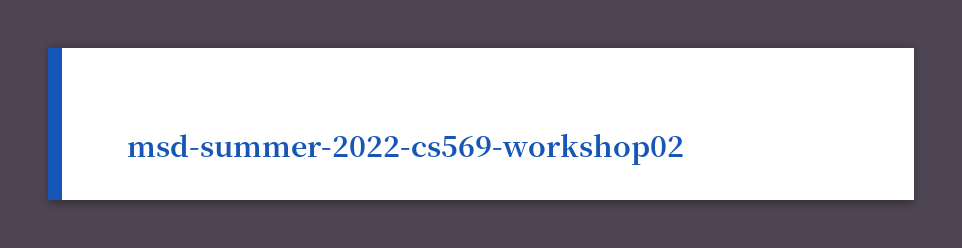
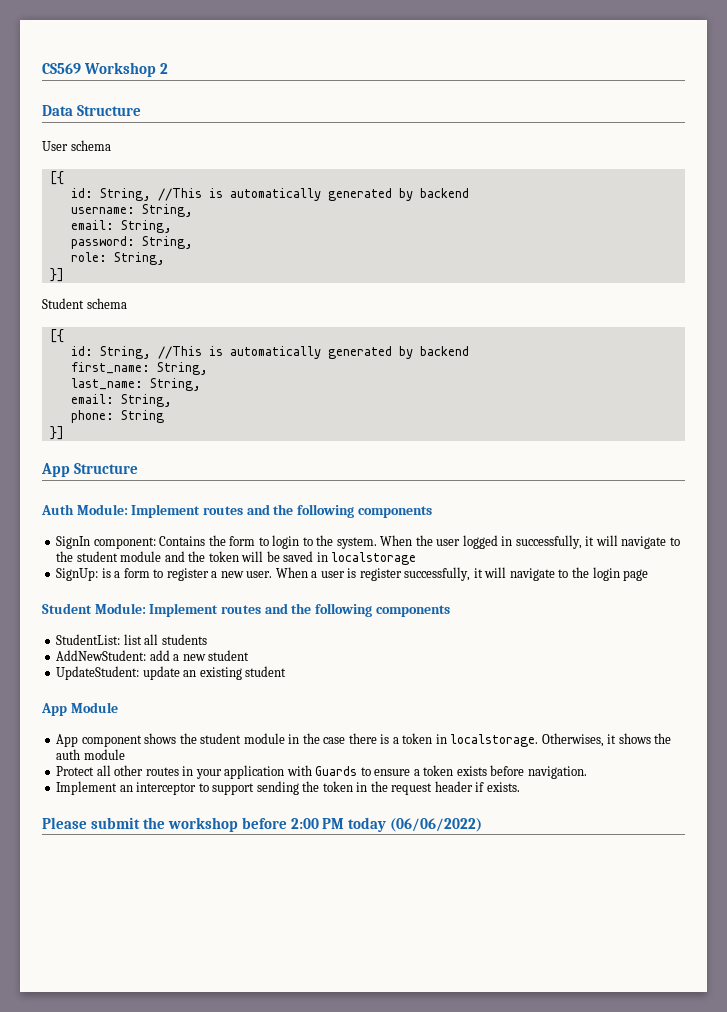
- msd-summer-2022-cs569-workshop02
+ CS569 Workshop 2
+ Data Structure
+ User schema
+ [{
+ id: String, //This is automatically generated by backend
+ username: String,
+ email: String,
+ password: String,
+ role: String,
+ }]
+ Student schema
+ [{
+ id: String, //This is automatically generated by backend
+ first_name: String,
+ last_name: String,
+ email: String,
+ phone: String
+ }]
+ App Structure
+ Auth Module: Implement routes and the following components
+ SignIn component: Contains the form to login to the system. When the user logged in successfully, it will navigate to the student module and the token will be saved in localstorage
+ SignUp: is a form to register a new user. When a user is register successfully, it will navigate to the login page
+ Student Module: Implement routes and the following components
+ StudentList: list all students
+ AddNewStudent: add a new student
+ UpdateStudent: update an existing student
+ App Module
+ App component shows the student module in the case there is a token in localstorage. Otherwises, it shows the auth module
+ Protect all other routes in your application with Guards to ensure a token exists before navigation.
+ Implement an interceptor to support sending the token in the request header if exists.
+ Please submit the workshop before 2:00 PM today (06/06/2022)

